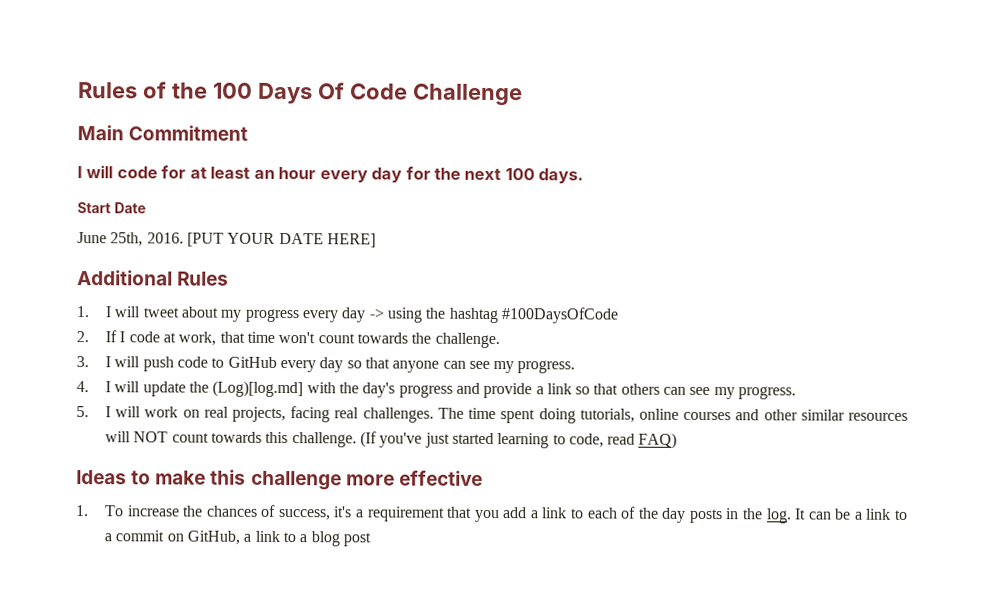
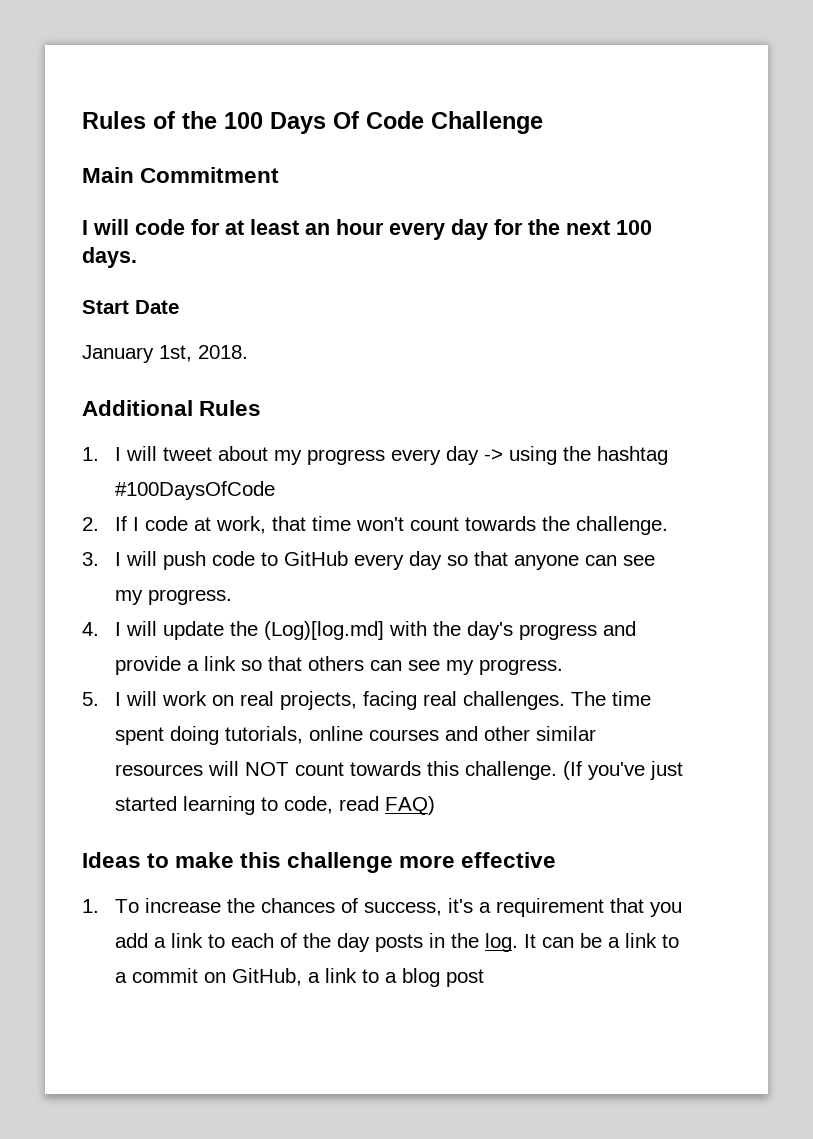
- June 25th, 2016. [PUT YOUR DATE HERE]
+ January 1st, 2018.

